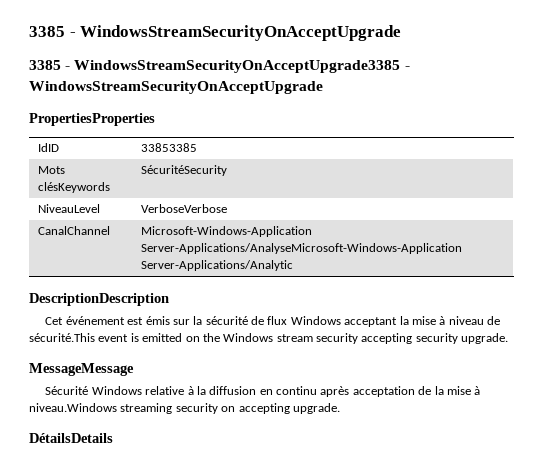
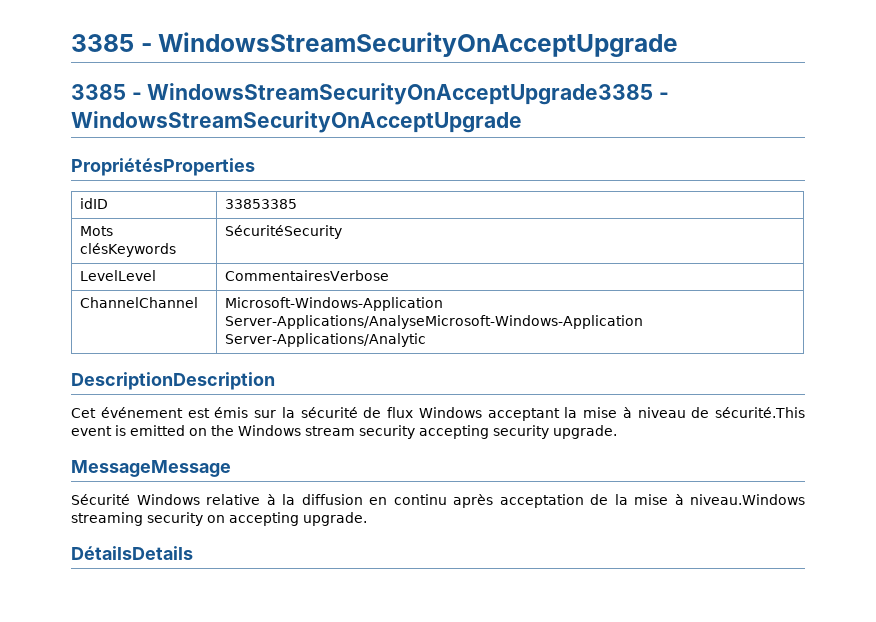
- PropertiesProperties
- IdID | 33853385
+ PropriétésProperties
+ idID | 33853385
- NiveauLevel | VerboseVerbose
- CanalChannel | Microsoft-Windows-Application Server-Applications/AnalyseMicrosoft-Windows-Application Server-Applications/Analytic
+ LevelLevel | CommentairesVerbose
+ ChannelChannel | Microsoft-Windows-Application Server-Applications/AnalyseMicrosoft-Windows-Application Server-Applications/Analytic

